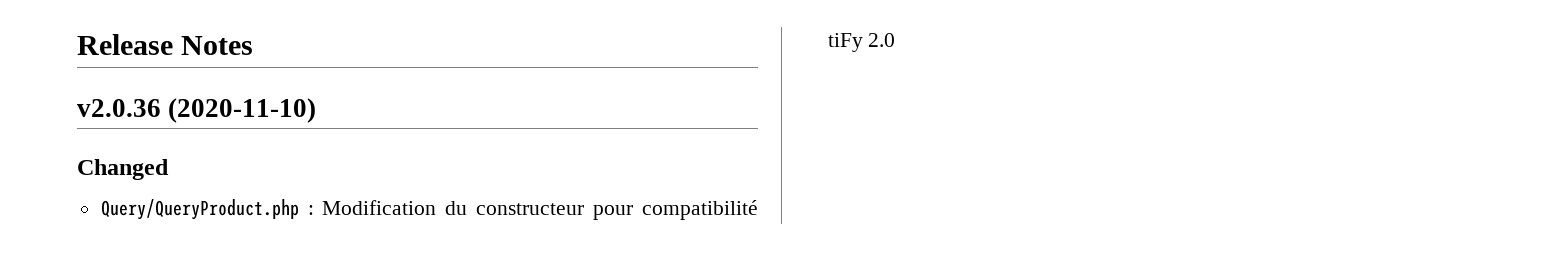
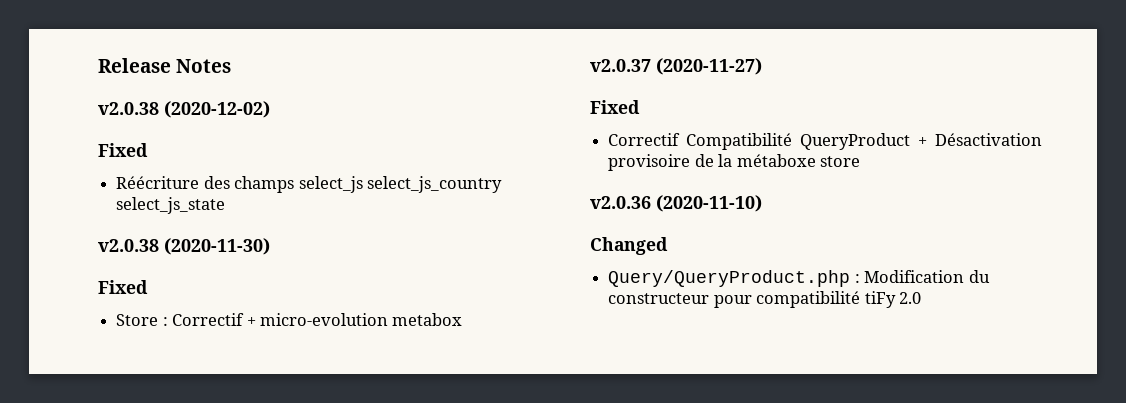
+ v2.0.38 (2020-12-02)
+ Fixed
+ Réécriture des champs select_js select_js_country select_js_state
+ v2.0.38 (2020-11-30)
+ Fixed
+ Store : Correctif + micro-evolution metabox
+ v2.0.37 (2020-11-27)
+ Fixed
+ Correctif Compatibilité QueryProduct + Désactivation provisoire de la métaboxe store

